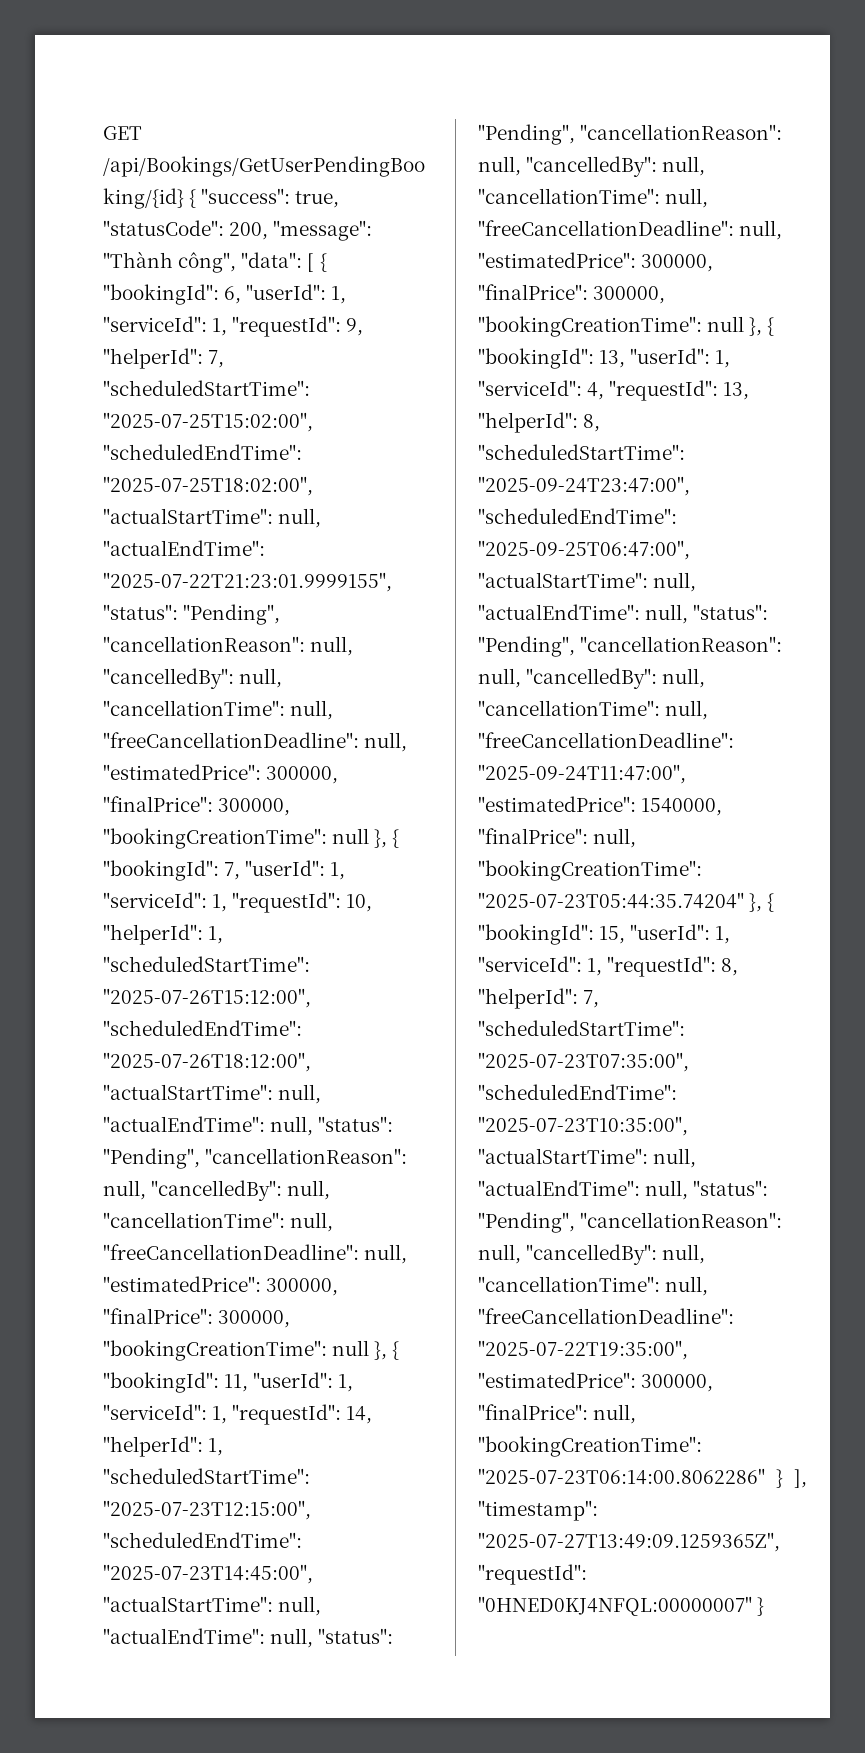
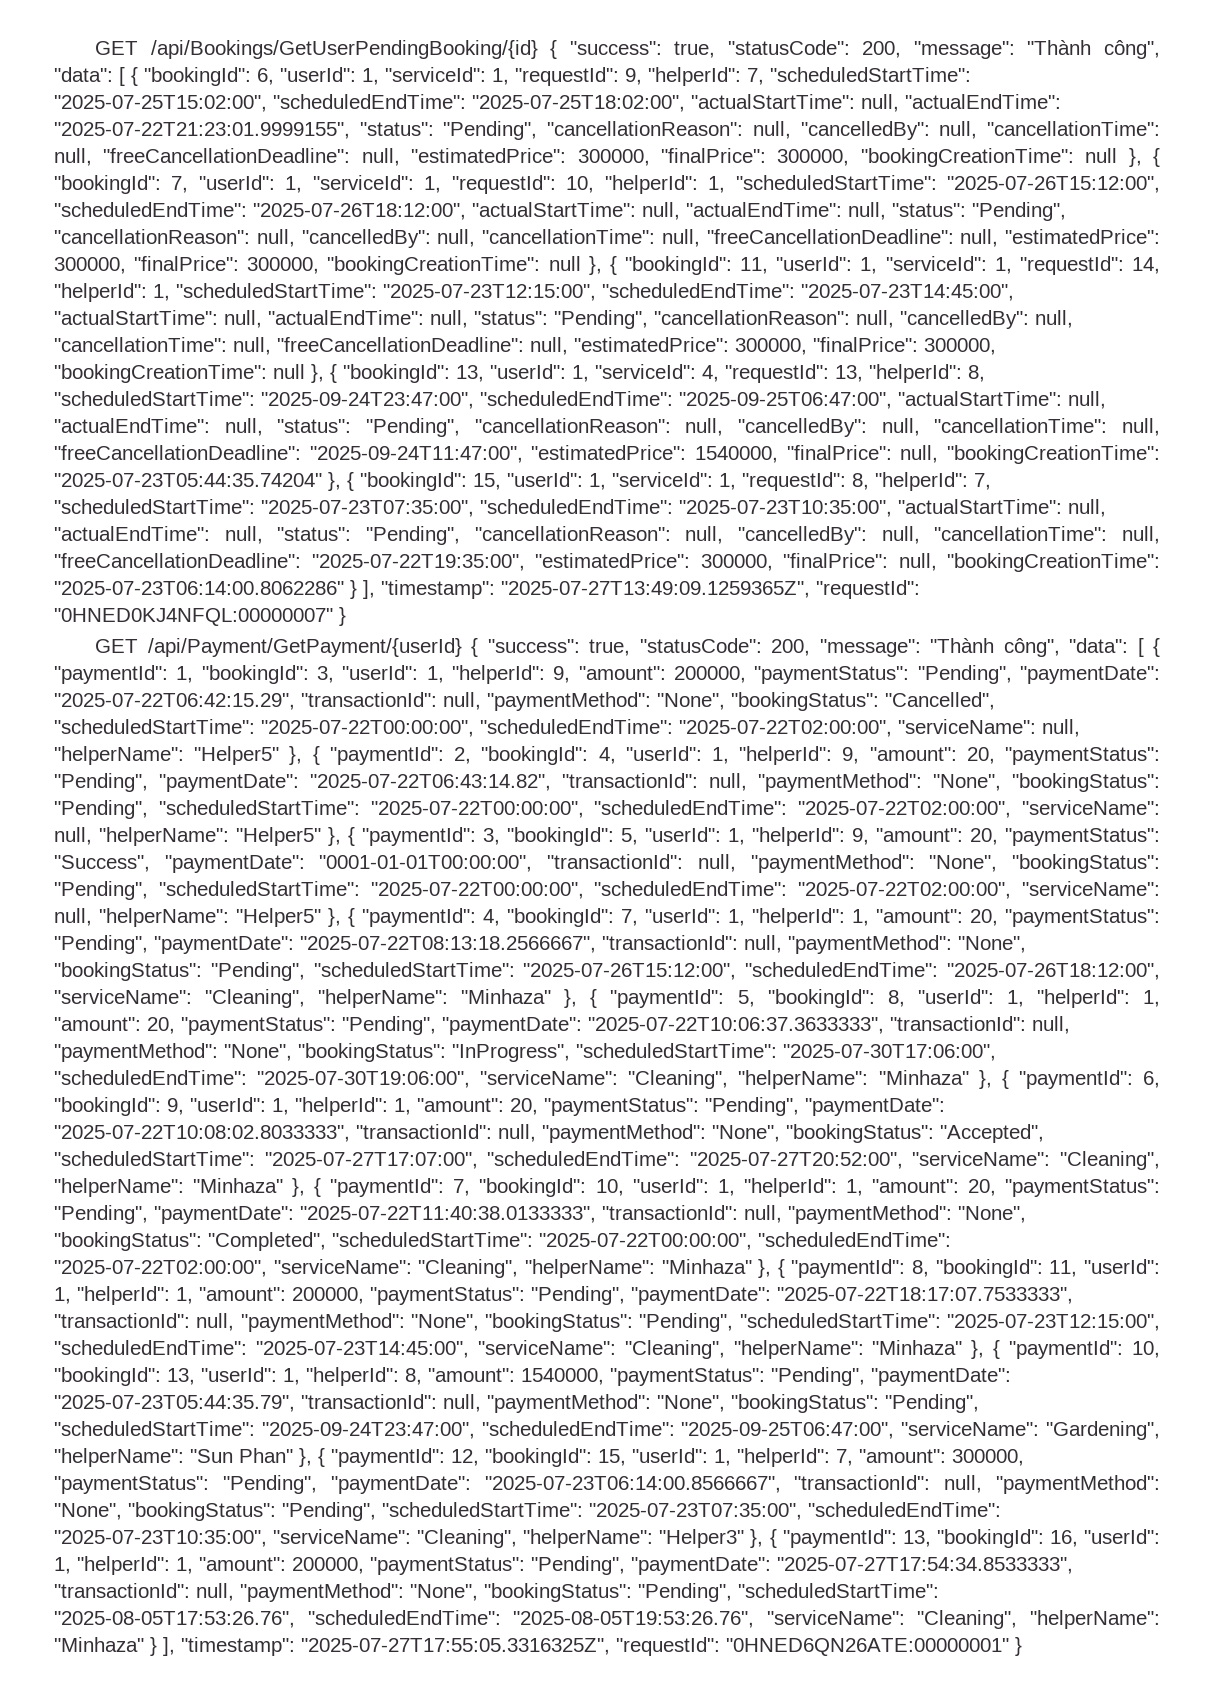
+ GET /api/Payment/GetPayment/{userId} { "success": true, "statusCode": 200, "message": "Thành công", "data": [ { "paymentId": 1, "bookingId": 3, "userId": 1, "helperId": 9, "amount": 200000, "paymentStatus": "Pending", "paymentDate": "2025-07-22T06:42:15.29", "transactionId": null, "paymentMethod": "None", "bookingStatus": "Cancelled", "scheduledStartTime": "2025-07-22T00:00:00", "scheduledEndTime": "2025-07-22T02:00:00", "serviceName": null, "helperName": "Helper5" }, { "paymentId": 2, "bookingId": 4, "userId": 1, "helperId": 9, "amount": 20, "paymentStatus": "Pending", "paymentDate": "2025-07-22T06:43:14.82", "transactionId": null, "paymentMethod": "None", "bookingStatus": "Pending", "scheduledStartTime": "2025-07-22T00:00:00", "scheduledEndTime": "2025-07-22T02:00:00", "serviceName": null, "helperName": "Helper5" }, { "paymentId": 3, "bookingId": 5, "userId": 1, "helperId": 9, "amount": 20, "paymentStatus": "Success", "paymentDate": "0001-01-01T00:00:00", "transactionId": null, "paymentMethod": "None", "bookingStatus": "Pending", "scheduledStartTime": "2025-07-22T00:00:00", "scheduledEndTime": "2025-07-22T02:00:00", "serviceName": null, "helperName": "Helper5" }, { "paymentId": 4, "bookingId": 7, "userId": 1, "helperId": 1, "amount": 20, "paymentStatus": "Pending", "paymentDate": "2025-07-22T08:13:18.2566667", "transactionId": null, "paymentMethod": "None", "bookingStatus": "Pending", "scheduledStartTime": "2025-07-26T15:12:00", "scheduledEndTime": "2025-07-26T18:12:00", "serviceName": "Cleaning", "helperName": "Minhaza" }, { "paymentId": 5, "bookingId": 8, "userId": 1, "helperId": 1, "amount": 20, "paymentStatus": "Pending", "paymentDate": "2025-07-22T10:06:37.3633333", "transactionId": null, "paymentMethod": "None", "bookingStatus": "InProgress", "scheduledStartTime": "2025-07-30T17:06:00", "scheduledEndTime": "2025-07-30T19:06:00", "serviceName": "Cleaning", "helperName": "Minhaza" }, { "paymentId": 6, "bookingId": 9, "userId": 1, "helperId": 1, "amount": 20, "paymentStatus": "Pending", "paymentDate": "2025-07-22T10:08:02.8033333", "transactionId": null, "paymentMethod": "None", "bookingStatus": "Accepted", "scheduledStartTime": "2025-07-27T17:07:00", "scheduledEndTime": "2025-07-27T20:52:00", "serviceName": "Cleaning", "helperName": "Minhaza" }, { "paymentId": 7, "bookingId": 10, "userId": 1, "helperId": 1, "amount": 20, "paymentStatus": "Pending", "paymentDate": "2025-07-22T11:40:38.0133333", "transactionId": null, "paymentMethod": "None", "bookingStatus": "Completed", "scheduledStartTime": "2025-07-22T00:00:00", "scheduledEndTime": "2025-07-22T02:00:00", "serviceName": "Cleaning", "helperName": "Minhaza" }, { "paymentId": 8, "bookingId": 11, "userId": 1, "helperId": 1, "amount": 200000, "paymentStatus": "Pending", "paymentDate": "2025-07-22T18:17:07.7533333", "transactionId": null, "paymentMethod": "None", "bookingStatus": "Pending", "scheduledStartTime": "2025-07-23T12:15:00", "scheduledEndTime": "2025-07-23T14:45:00", "serviceName": "Cleaning", "helperName": "Minhaza" }, { "paymentId": 10, "bookingId": 13, "userId": 1, "helperId": 8, "amount": 1540000, "paymentStatus": "Pending", "paymentDate": "2025-07-23T05:44:35.79", "transactionId": null, "paymentMethod": "None", "bookingStatus": "Pending", "scheduledStartTime": "2025-09-24T23:47:00", "scheduledEndTime": "2025-09-25T06:47:00", "serviceName": "Gardening", "helperName": "Sun Phan" }, { "paymentId": 12, "bookingId": 15, "userId": 1, "helperId": 7, "amount": 300000, "paymentStatus": "Pending", "paymentDate": "2025-07-23T06:14:00.8566667", "transactionId": null, "paymentMethod": "None", "bookingStatus": "Pending", "scheduledStartTime": "2025-07-23T07:35:00", "scheduledEndTime": "2025-07-23T10:35:00", "serviceName": "Cleaning", "helperName": "Helper3" }, { "paymentId": 13, "bookingId": 16, "userId": 1, "helperId": 1, "amount": 200000, "paymentStatus": "Pending", "paymentDate": "2025-07-27T17:54:34.8533333", "transactionId": null, "paymentMethod": "None", "bookingStatus": "Pending", "scheduledStartTime": "2025-08-05T17:53:26.76", "scheduledEndTime": "2025-08-05T19:53:26.76", "serviceName": "Cleaning", "helperName": "Minhaza" } ], "timestamp": "2025-07-27T17:55:05.3316325Z", "requestId": "0HNED6QN26ATE:00000001" }

